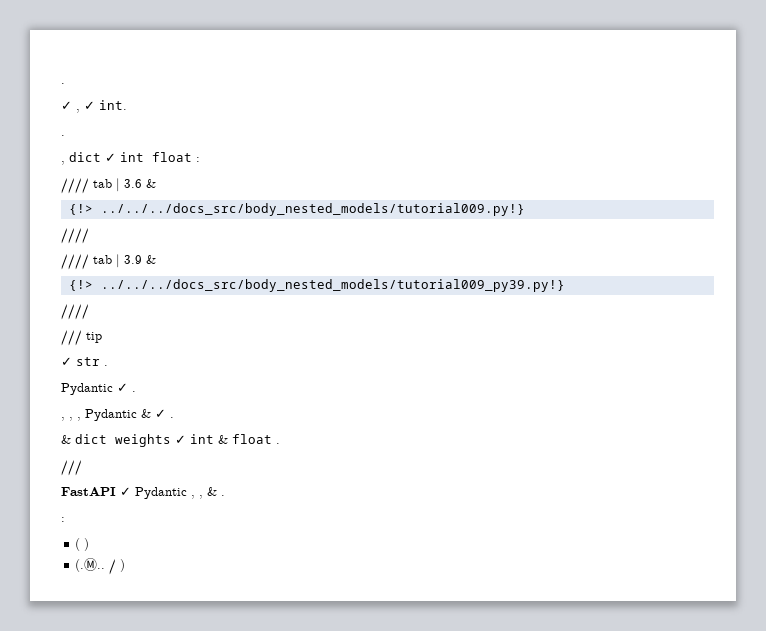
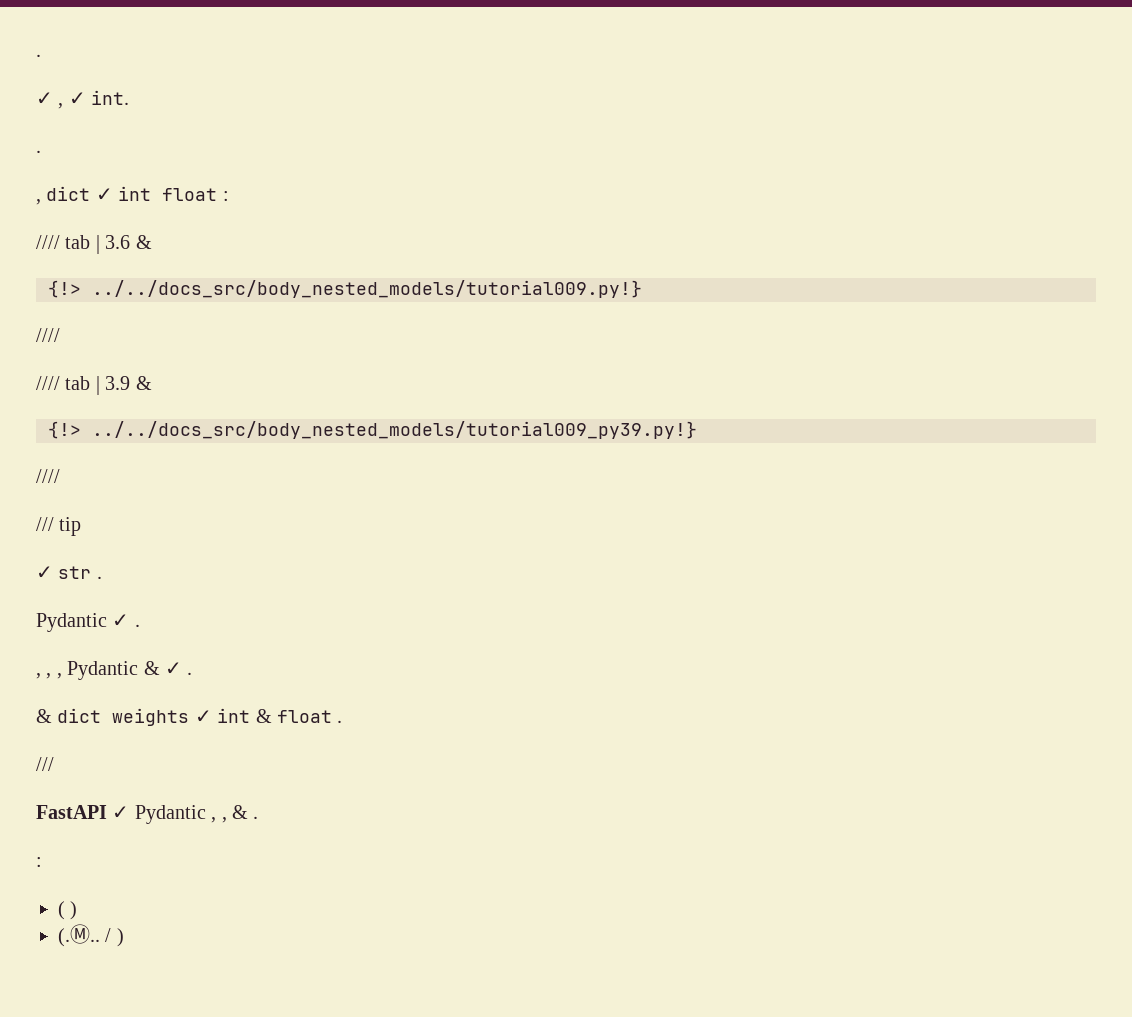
- {!> ../../../docs_src/body_nested_models/tutorial009.py!}
+ {!> ../../docs_src/body_nested_models/tutorial009.py!}
- {!> ../../../docs_src/body_nested_models/tutorial009_py39.py!}
+ {!> ../../docs_src/body_nested_models/tutorial009_py39.py!}

